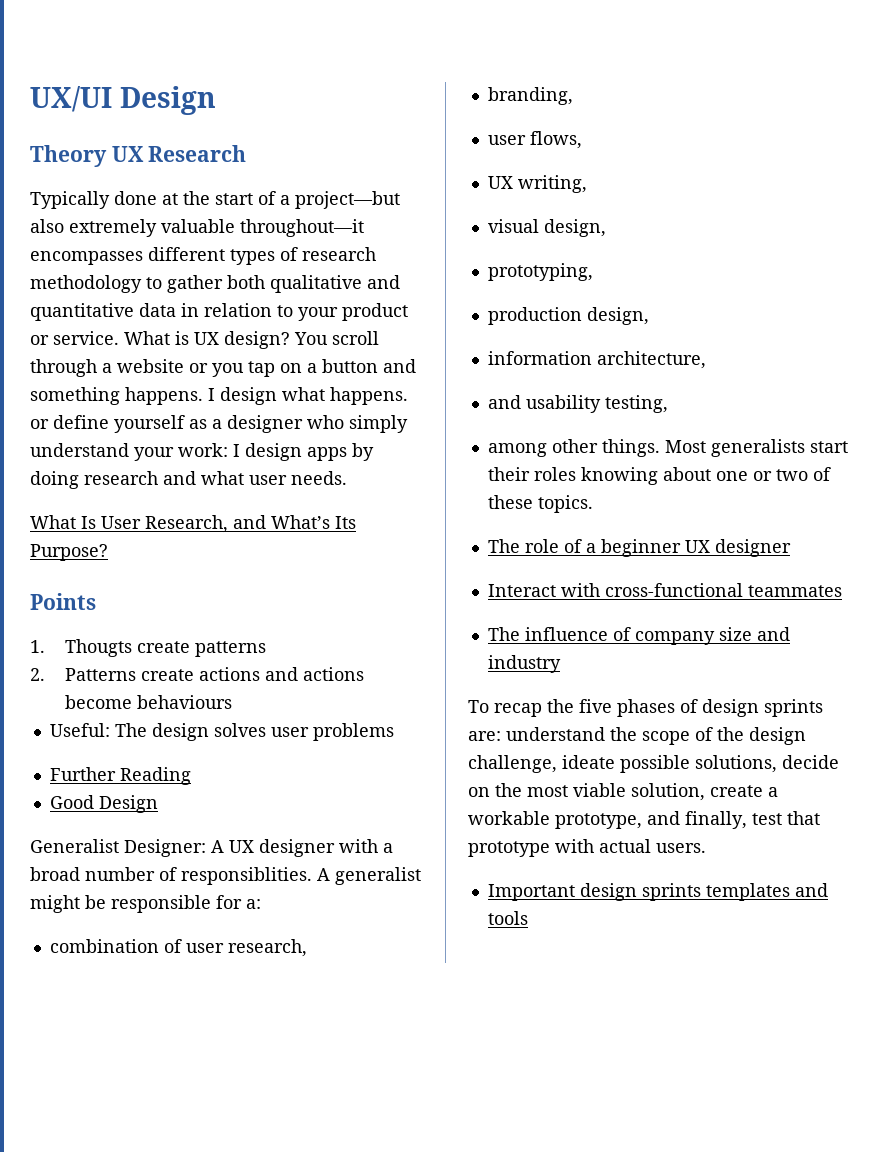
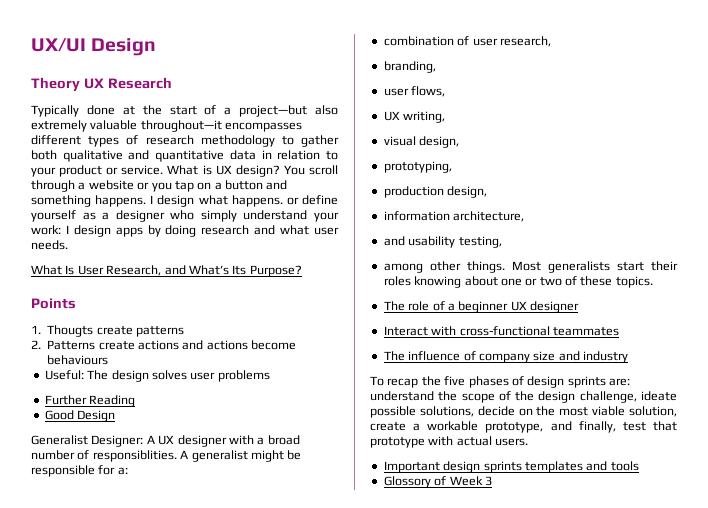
+ Glossory of Week 3

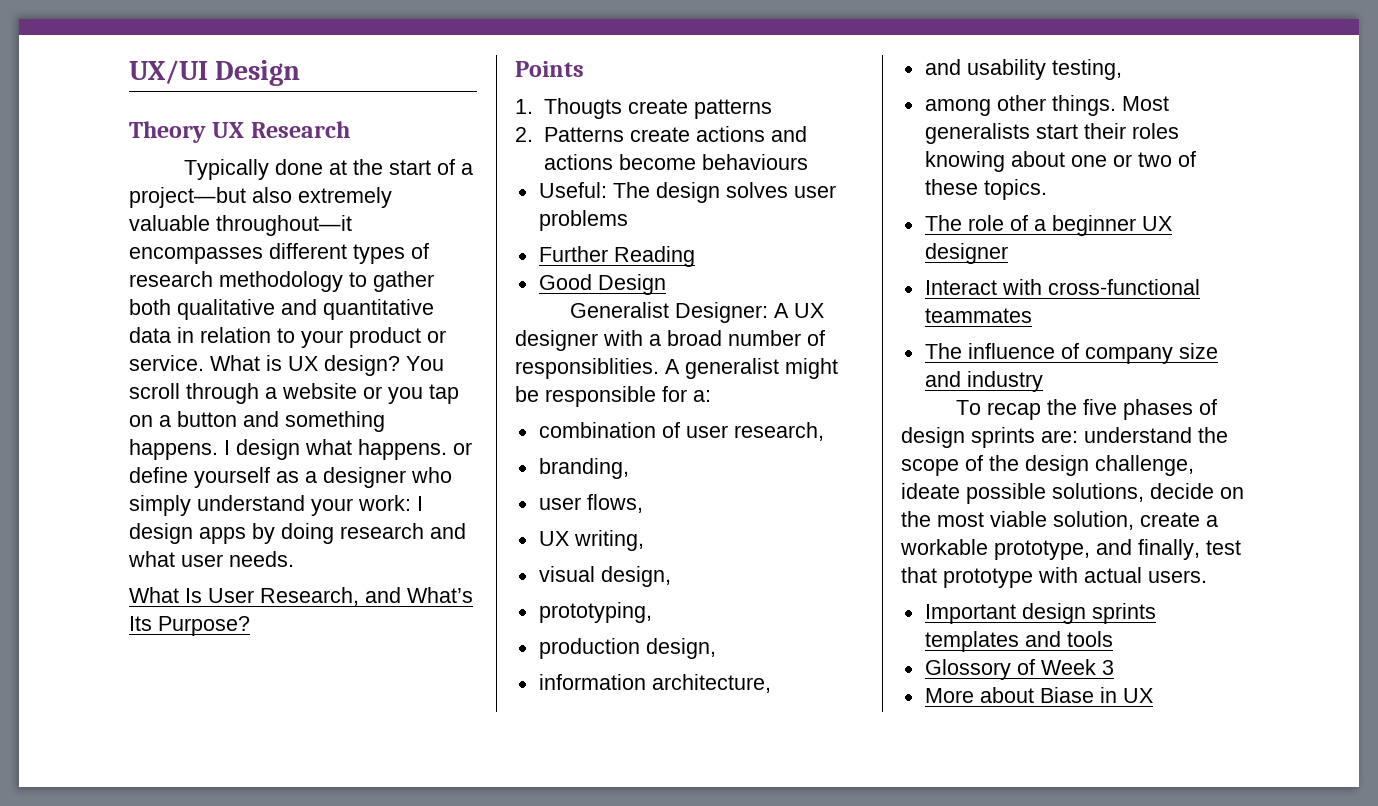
+ More about Biase in UX

